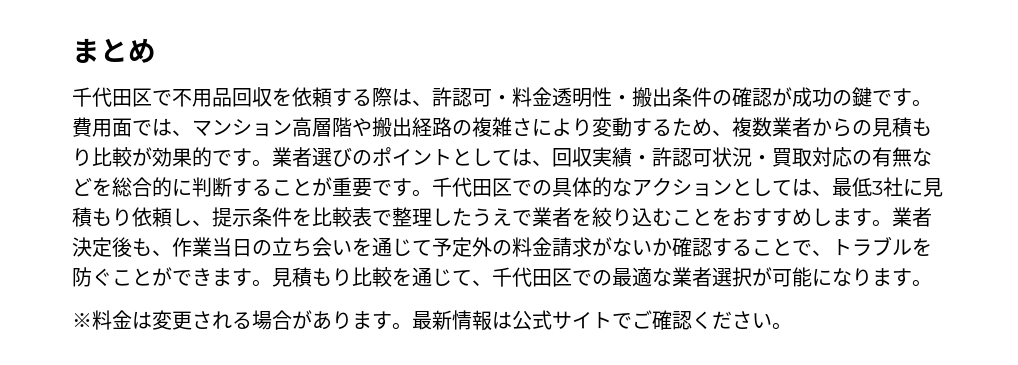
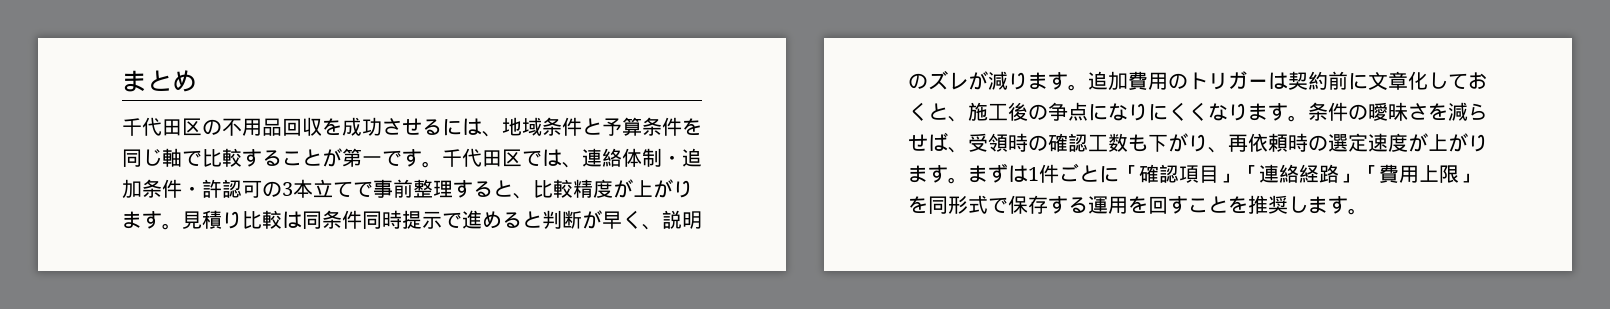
- 千代田区で不用品回収を依頼する際は、許認可・料金透明性・搬出条件の確認が成功の鍵です。費用面では、マンション高層階や搬出経路の複雑さにより変動するため、複数業者からの見積もり比較が効果的です。業者選びのポイントとしては、回収実績・許認可状況・買取対応の有無などを総合的に判断することが重要です。
+ 千代田区の不用品回収を成功させるには、地域条件と予算条件を同じ軸で比較することが第一です。
- 千代田区での具体的なアクションとしては、最低3社に見積もり依頼し、提示条件を比較表で整理したうえで業者を絞り込むことをおすすめします。業者決定後も、作業当日の立ち会いを通じて予定外の料金請求がないか確認することで、トラブルを防ぐことができます。見積もり比較を通じて、千代田区での最適な業者選択が可能になります。
- ※料金は変更される場合があります。最新情報は公式サイトでご確認ください。
+ 千代田区では、連絡体制・追加条件・許認可の3本立てで事前整理すると、比較精度が上がります。見積り比較は同条件同時提示で進めると判断が早く、説明のズレが減ります。追加費用のトリガーは契約前に文章化しておくと、施工後の争点になりにくくなります。条件の曖昧さを減らせば、受領時の確認工数も下がり、再依頼時の選定速度が上がります。まずは1件ごとに「確認項目」「連絡経路」「費用上限」を同形式で保存する運用を回すことを推奨します。

